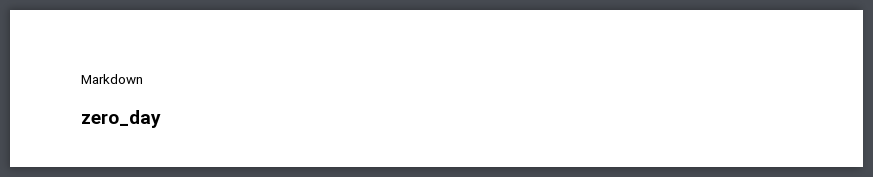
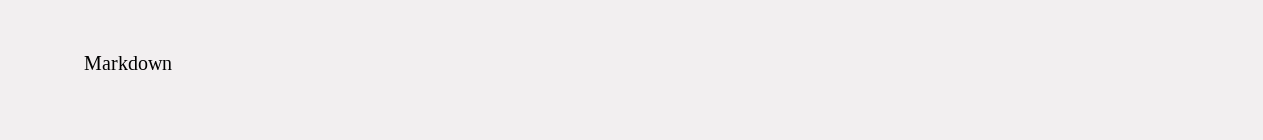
- zero_day

